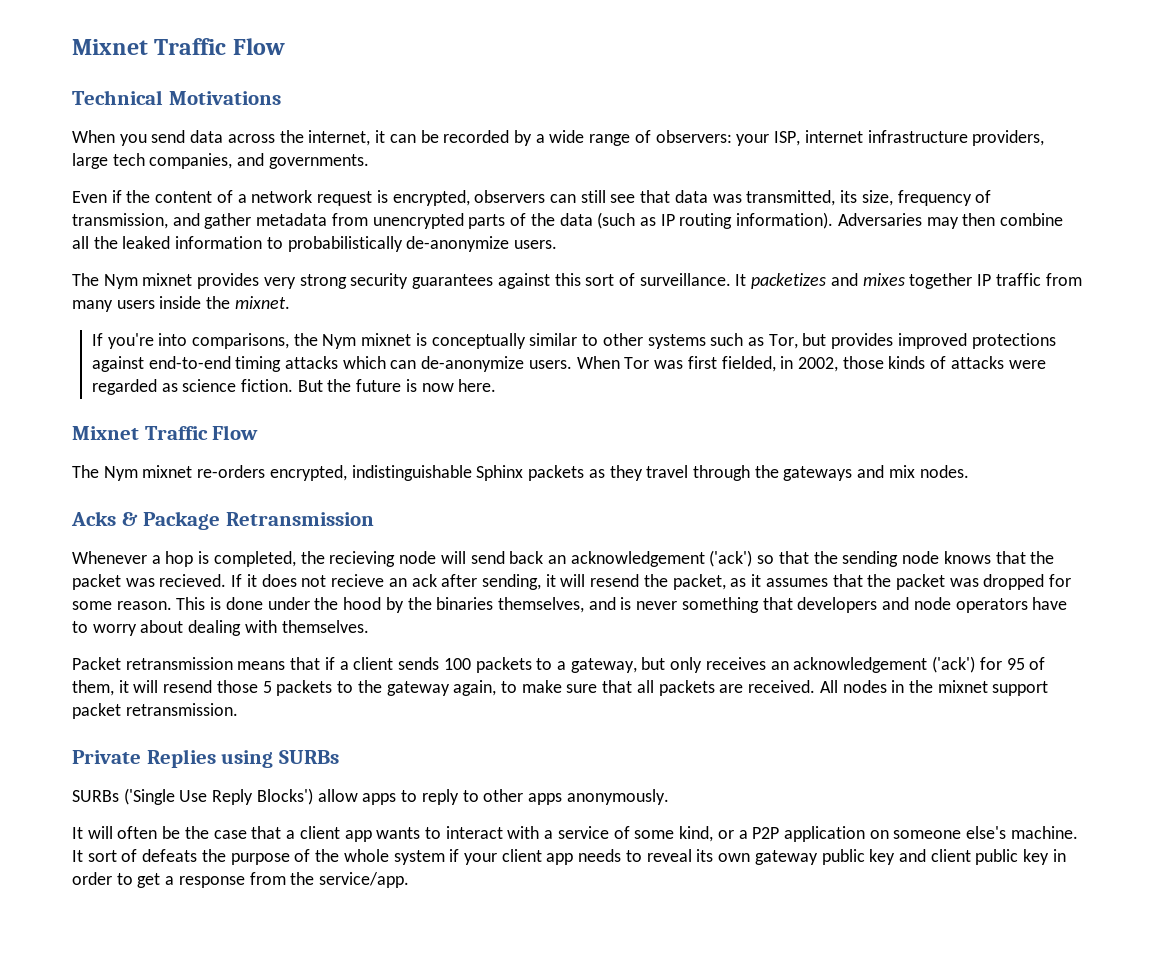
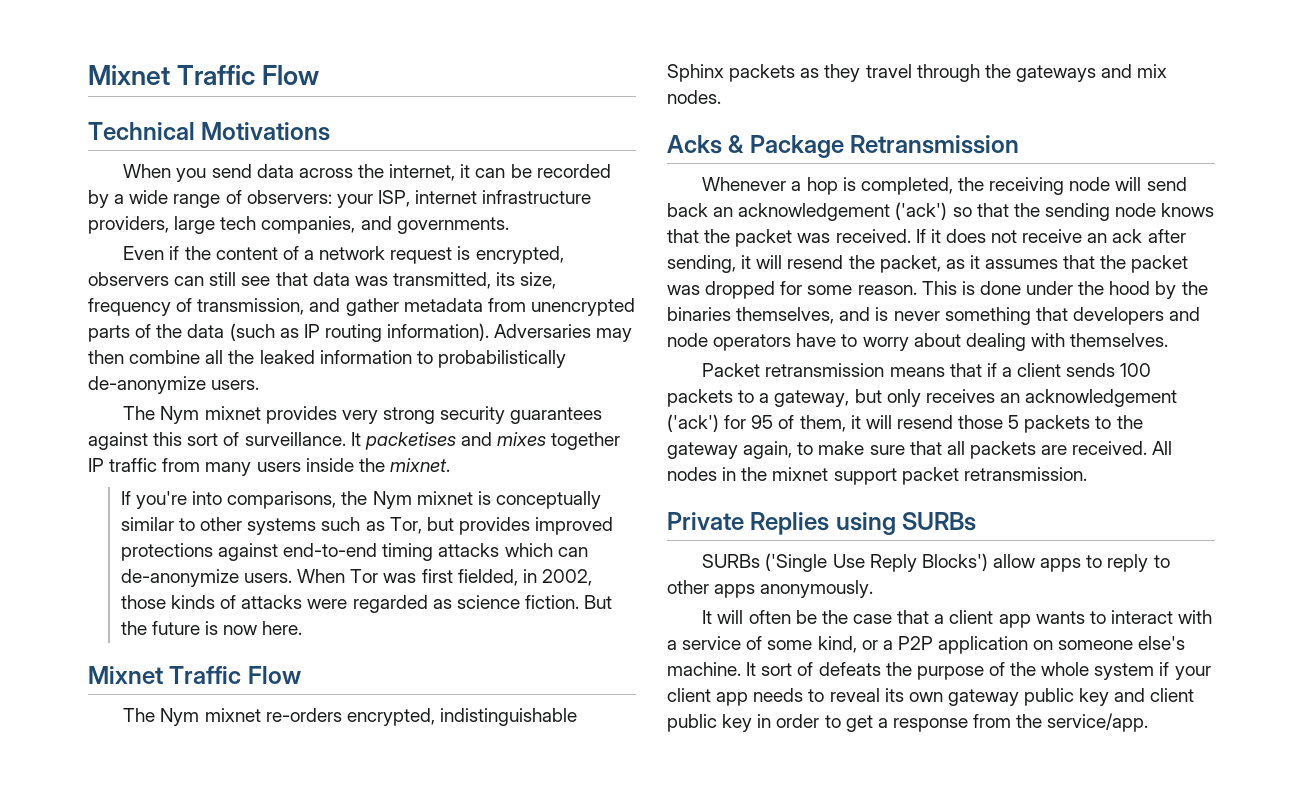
- It packetizes and mixes together IP traffic from many users inside the mixnet.
+ It packetises and mixes together IP traffic from many users inside the mixnet.
- Whenever a hop is completed, the recieving node will send back an acknowledgement ('ack') so that the sending node knows that the packet was recieved.
+ Whenever a hop is completed, the receiving node will send back an acknowledgement ('ack') so that the sending node knows that the packet was received.
- If it does not recieve an ack after sending, it will resend the packet, as it assumes that the packet was dropped for some reason.
+ If it does not receive an ack after sending, it will resend the packet, as it assumes that the packet was dropped for some reason.

